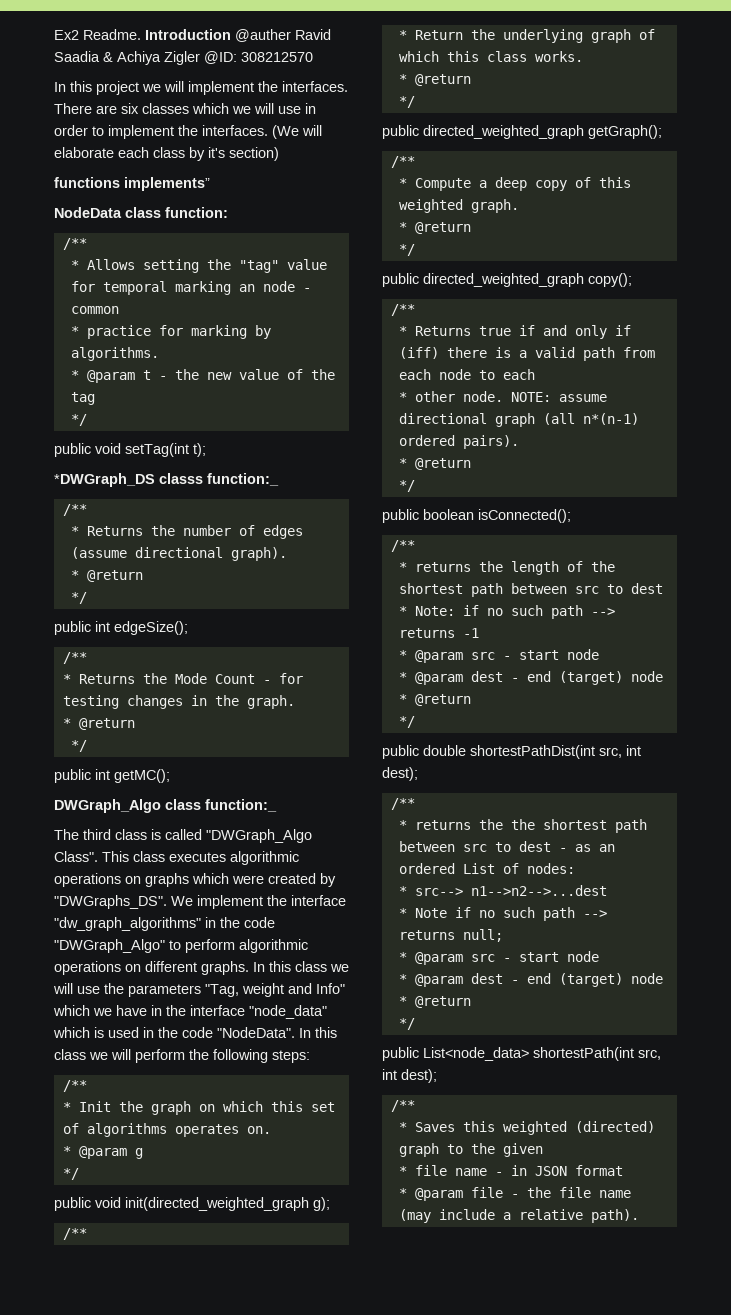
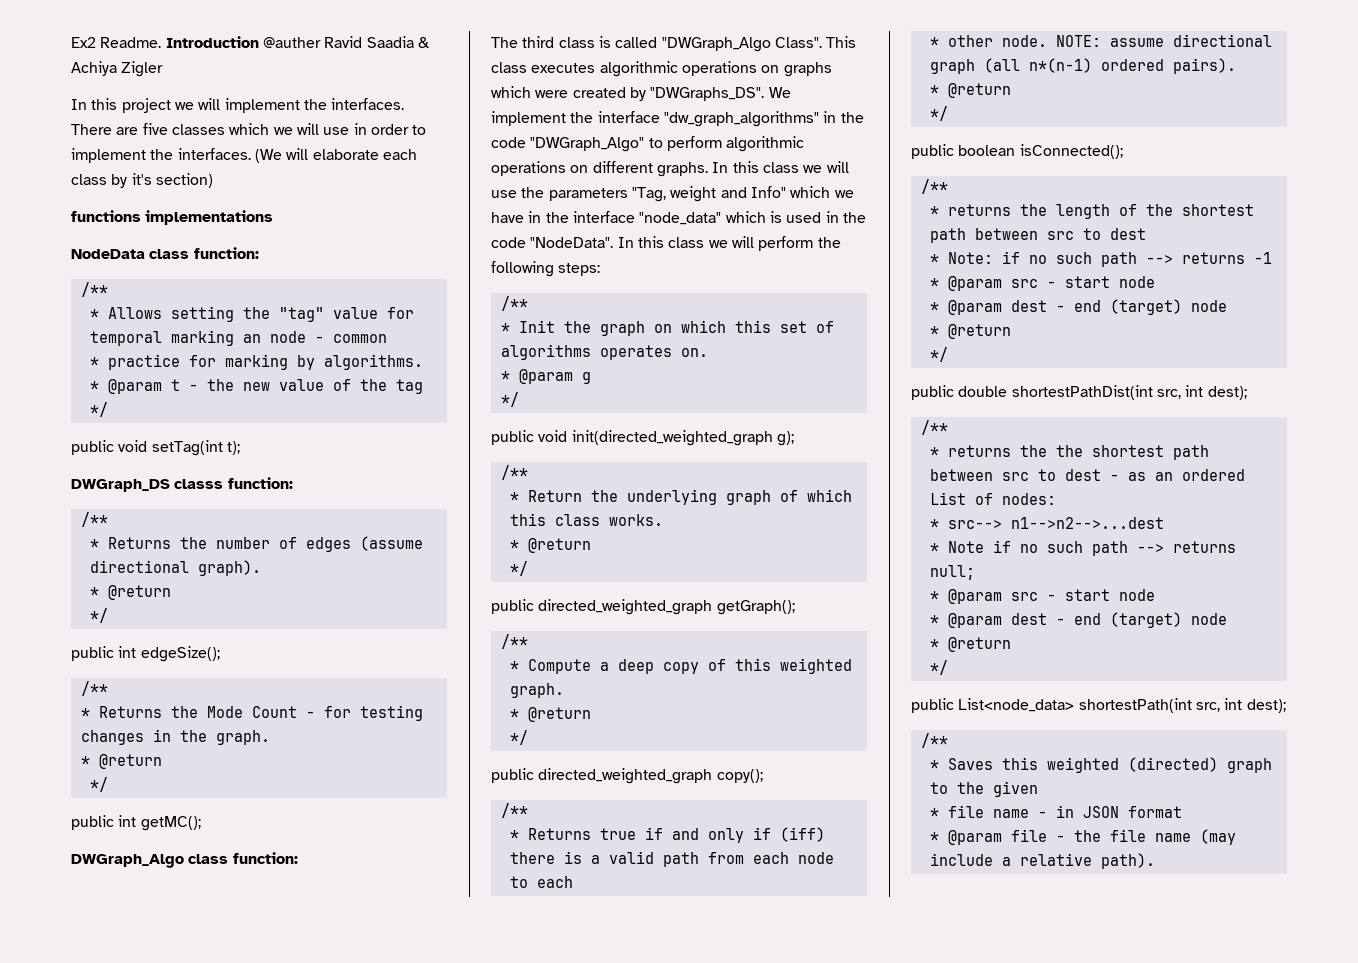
- Introduction @auther Ravid Saadia & Achiya Zigler @ID: 308212570
+ Introduction @auther Ravid Saadia & Achiya Zigler
- There are six classes which we will use in order to implement the interfaces.
+ There are five classes which we will use in order to implement the interfaces.
- functions implements”
+ functions implementations
- *DWGraph_DS classs function:_
+ DWGraph_DS classs function:
- DWGraph_Algo class function:_
+ DWGraph_Algo class function:

